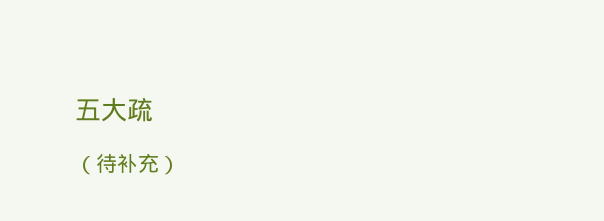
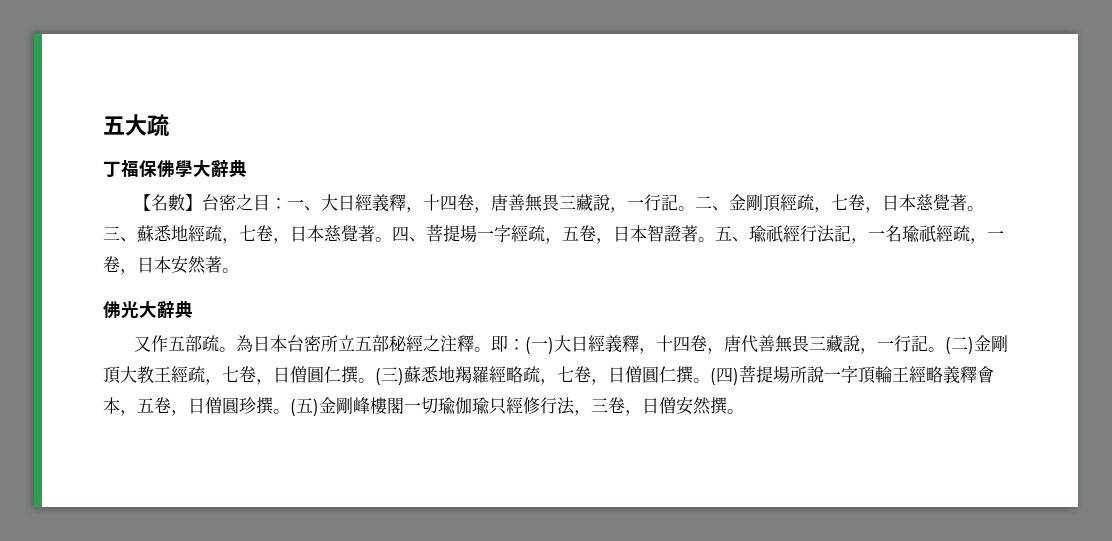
- （待补充）
+ 丁福保佛學大辭典
+ 【名數】台密之目：一、大日經義釋，十四卷，唐善無畏三藏說，一行記。二、金剛頂經疏，七卷，日本慈覺著。三、蘇悉地經疏，七卷，日本慈覺著。四、菩提場一字經疏，五卷，日本智證著。五、瑜祇經行法記，一名瑜祇經疏，一卷，日本安然著。
+ 佛光大辭典
+ 又作五部疏。為日本台密所立五部秘經之注釋。即：(一)大日經義釋，十四卷，唐代善無畏三藏說，一行記。(二)金剛頂大教王經疏，七卷，日僧圓仁撰。(三)蘇悉地羯羅經略疏，七卷，日僧圓仁撰。(四)菩提場所說一字頂輪王經略義釋會本，五卷，日僧圓珍撰。(五)金剛峰樓閣一切瑜伽瑜只經修行法，三卷，日僧安然撰。

